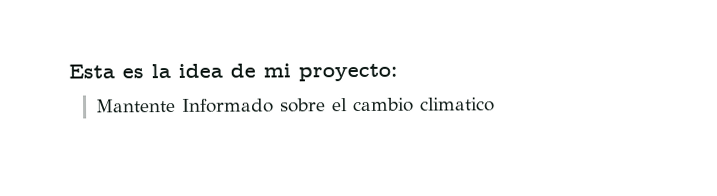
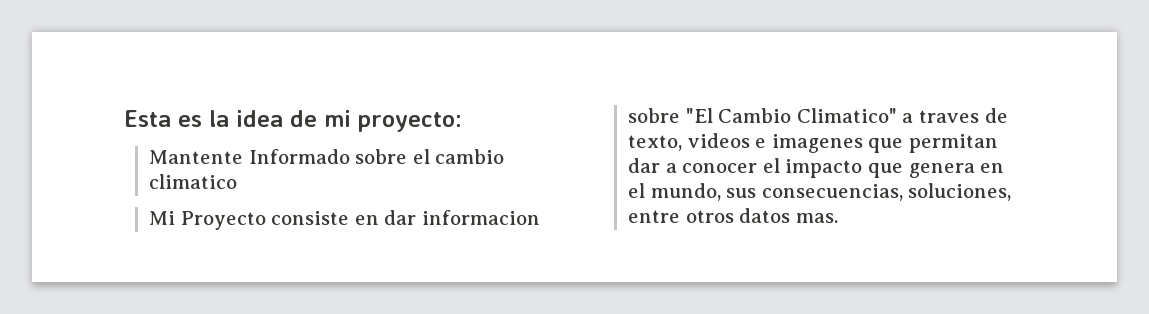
+ Mi Proyecto consiste en dar informacion sobre "El Cambio Climatico" a traves de texto, videos e imagenes que permitan dar a conocer el impacto que genera en el mundo, sus consecuencias, soluciones, entre otros datos mas.

